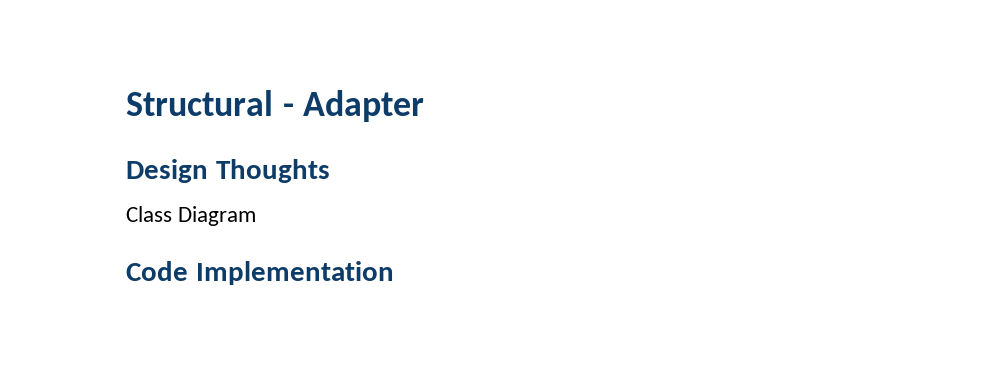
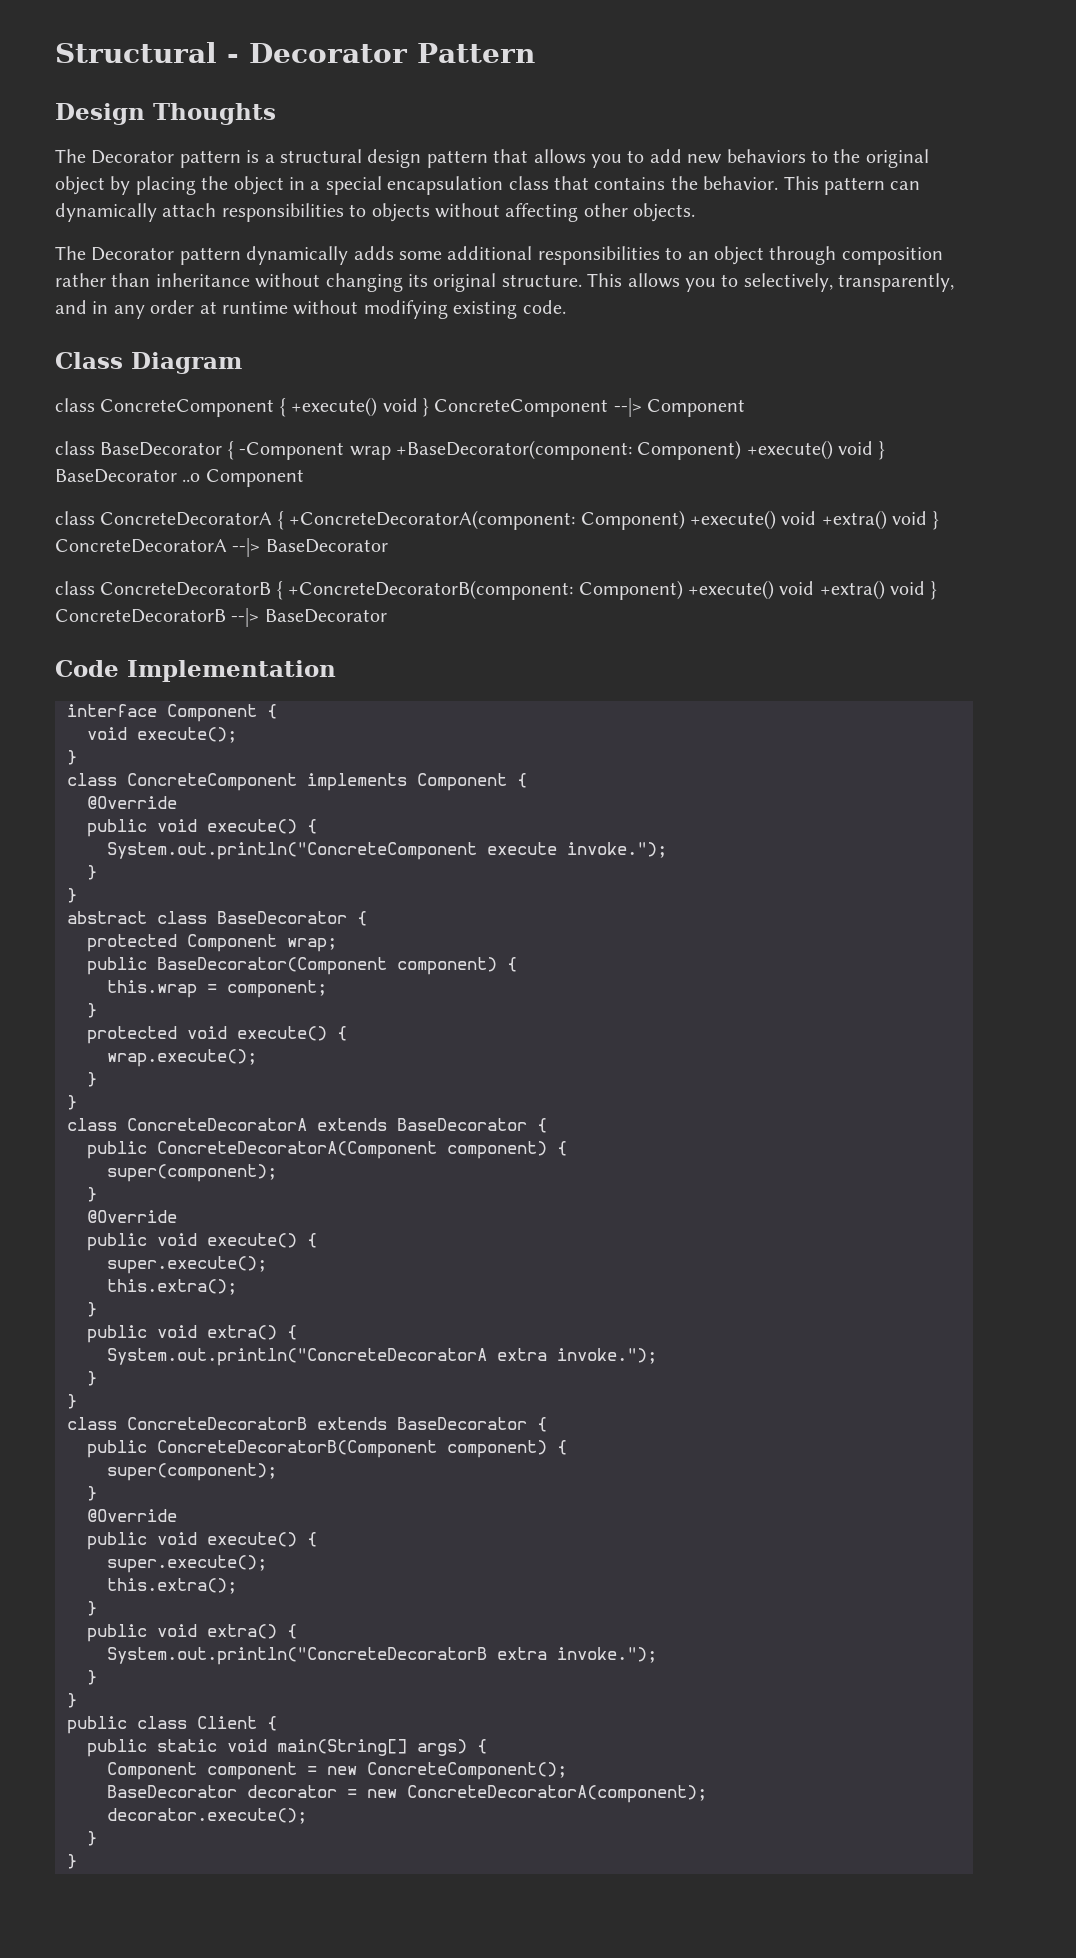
- Structural - Adapter
+ Structural - Decorator Pattern
+ The Decorator pattern is a structural design pattern that allows you to add new behaviors to the original object by placing the object in a special encapsulation class that contains the behavior. This pattern can dynamically attach responsibilities to objects without affecting other objects.
+ The Decorator pattern dynamically adds some additional responsibilities to an object through composition rather than inheritance without changing its original structure. This allows you to selectively, transparently, and in any order at runtime without modifying existing code.
  Class Diagram
+ class ConcreteComponent { +execute() void } ConcreteComponent --|> Component
+ class BaseDecorator { -Component wrap +BaseDecorator(component: Component) +execute() void } BaseDecorator ..o Component
+ class ConcreteDecoratorA { +ConcreteDecoratorA(component: Component) +execute() void +extra() void } ConcreteDecoratorA --|> BaseDecorator
+ class ConcreteDecoratorB { +ConcreteDecoratorB(component: Component) +execute() void +extra() void } ConcreteDecoratorB --|> BaseDecorator
  Code Implementation
+ interface Component {
+ void execute();
+ }
+ class ConcreteComponent implements Component {
+ @Override
+ public void execute() {
+ System.out.println("ConcreteComponent execute invoke.");
+ }
+ }
+ abstract class BaseDecorator {
+ protected Component wrap;
+ public BaseDecorator(Component component) {
+ this.wrap = component;
+ }
+ protected void execute() {
+ wrap.execute();
+ }
+ }
+ class ConcreteDecoratorA extends BaseDecorator {
+ public ConcreteDecoratorA(Component component) {
+ super(component);
+ }
+ @Override
+ public void execute() {
+ super.execute();
+ this.extra();
+ }
+ public void extra() {
+ System.out.println("ConcreteDecoratorA extra invoke.");
+ }
+ }
+ class ConcreteDecoratorB extends BaseDecorator {
+ public ConcreteDecoratorB(Component component) {
+ super(component);
+ }
+ @Override
+ public void execute() {
+ super.execute();
+ this.extra();
+ }
+ public void extra() {
+ System.out.println("ConcreteDecoratorB extra invoke.");
+ }
+ }
+ public class Client {
+ public static void main(String[] args) {
+ Component component = new ConcreteComponent();
+ BaseDecorator decorator = new ConcreteDecoratorA(component);
+ decorator.execute();
+ }
+ }

